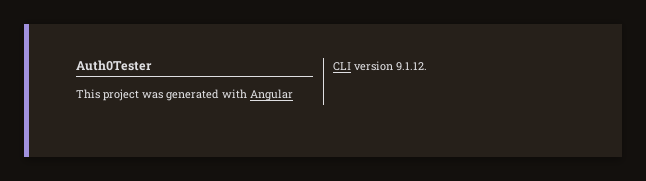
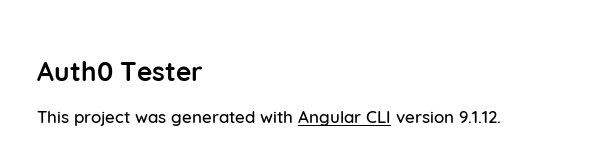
- Auth0Tester
+ Auth0 Tester

